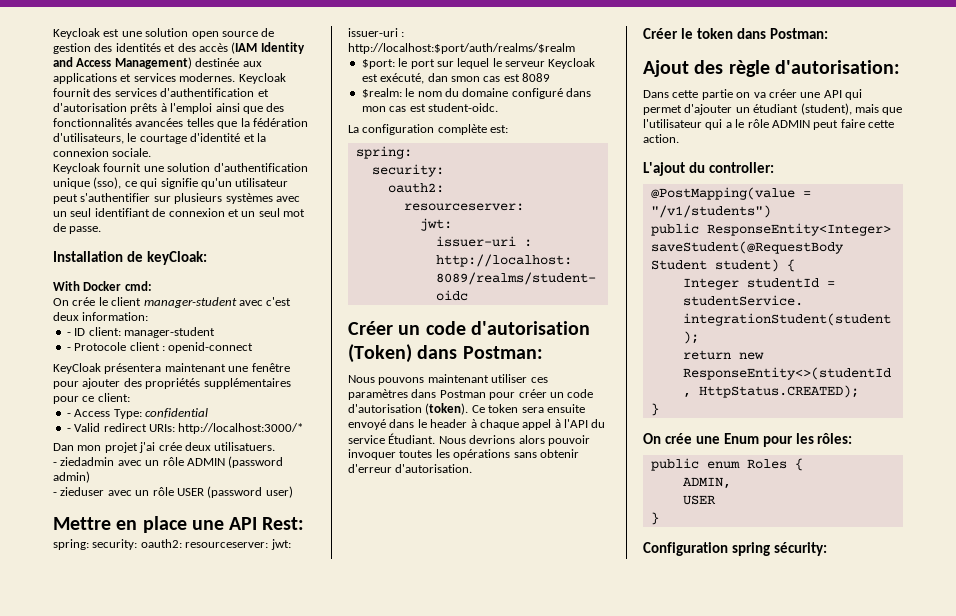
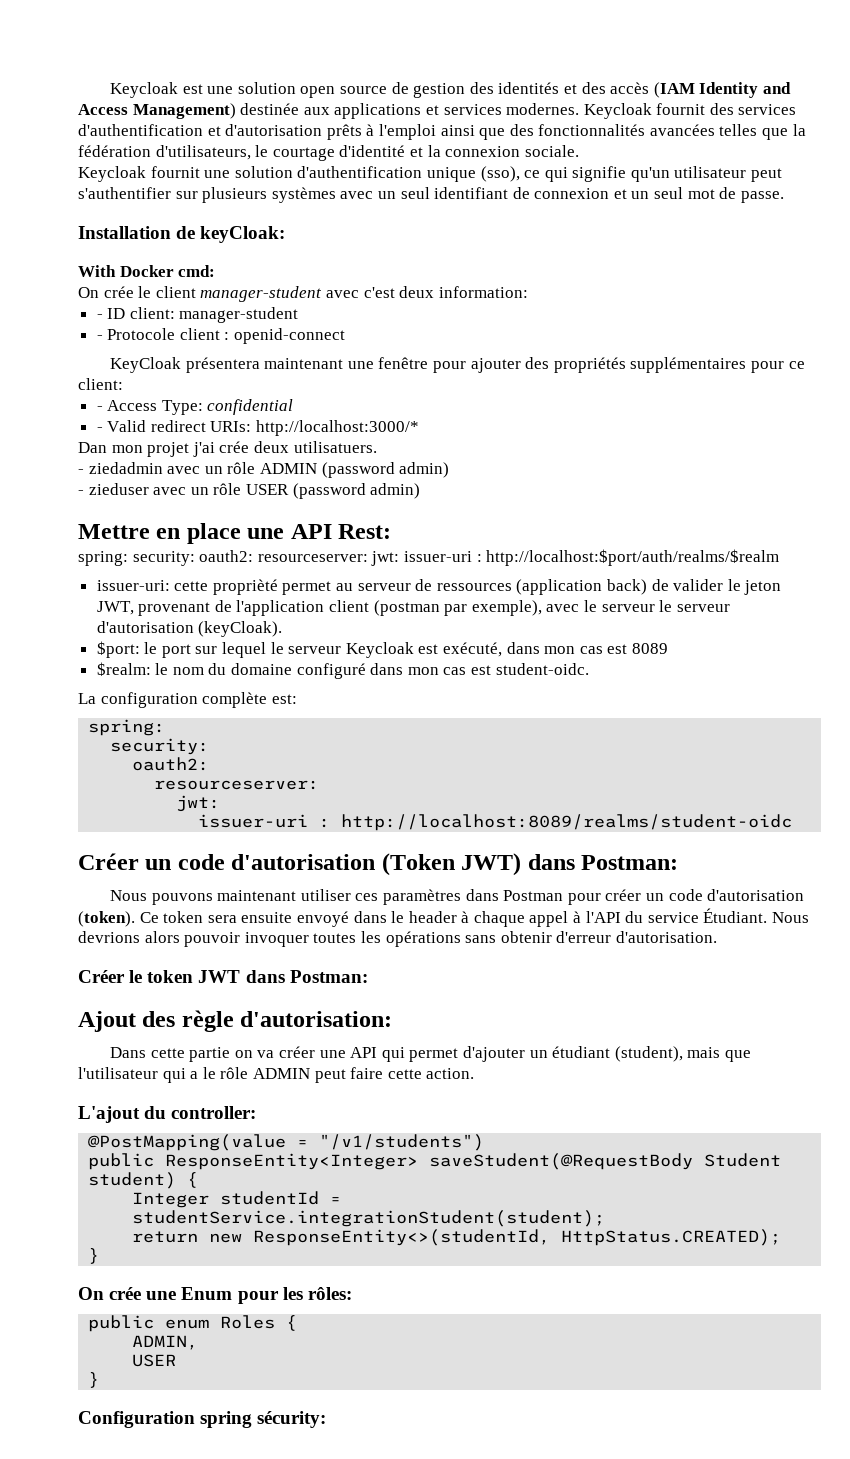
- - zieduser avec un rôle USER (password user)
+ - zieduser avec un rôle USER (password admin)
+ issuer-uri: cette proprièté permet au serveur de ressources (application back) de valider le jeton JWT, provenant de l'application client (postman par exemple), avec le serveur le serveur d'autorisation (keyCloak).
- $port: le port sur lequel le serveur Keycloak est exécuté, dan smon cas est 8089
+ $port: le port sur lequel le serveur Keycloak est exécuté, dans mon cas est 8089
- Créer un code d'autorisation (Token) dans Postman:
+ Créer un code d'autorisation (Token JWT) dans Postman:
- Créer le token dans Postman:
+ Créer le token JWT dans Postman:

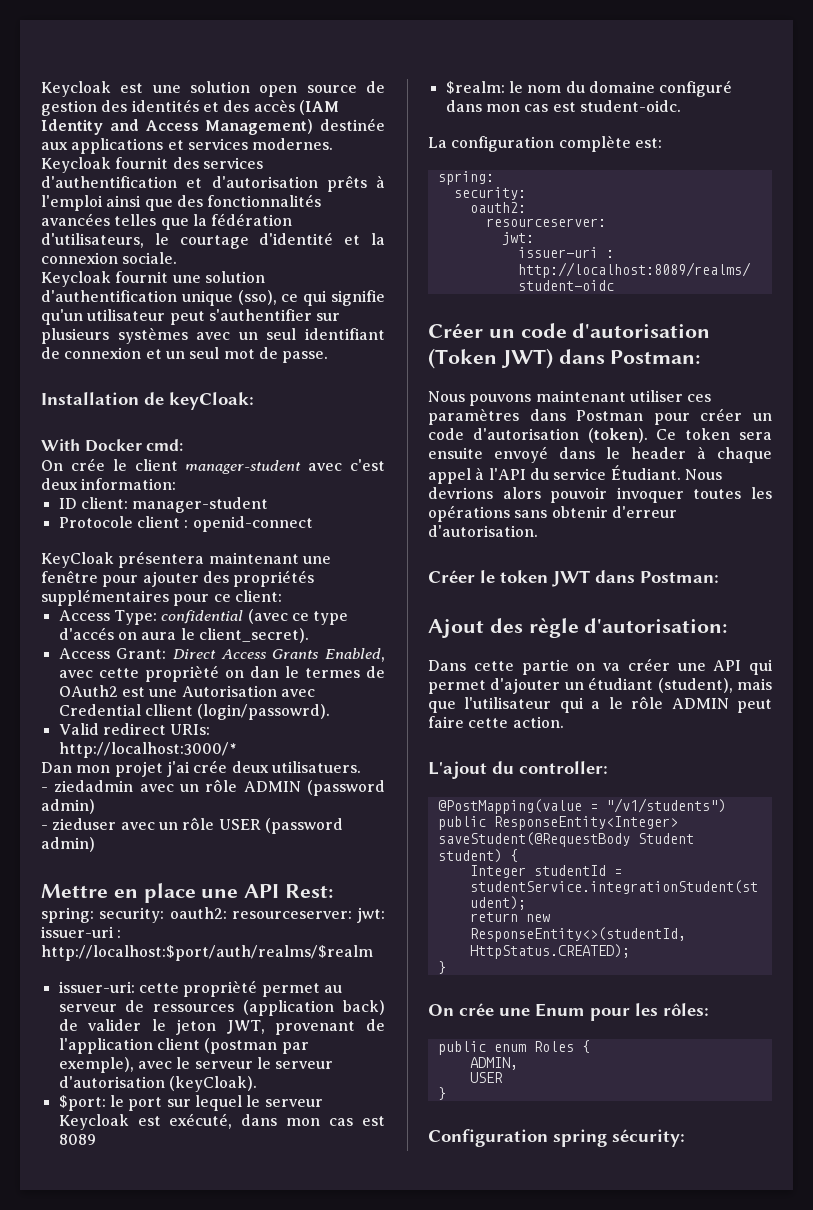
- - ID client: manager-student
+ ID client: manager-student
- - Protocole client : openid-connect
+ Protocole client : openid-connect
- - Access Type: confidential
- - Valid redirect URIs: http://localhost:3000/*
+ Access Type: confidential (avec ce type d'accés on aura le client_secret).
+ Access Grant: Direct Access Grants Enabled, avec cette proprièté on dan le termes de OAuth2 est une Autorisation avec Credential cllient (login/passowrd).
+ Valid redirect URIs: http://localhost:3000/*

